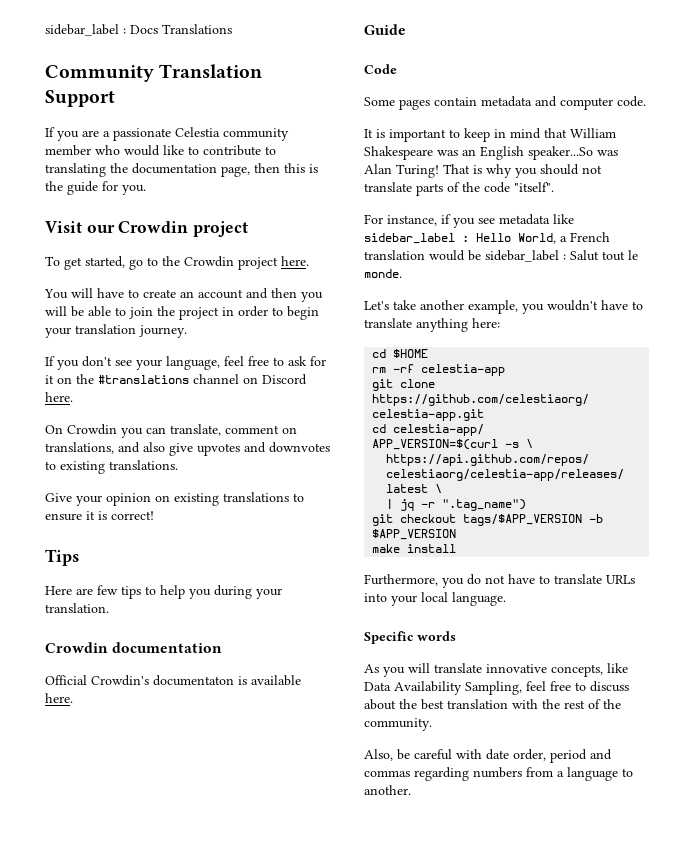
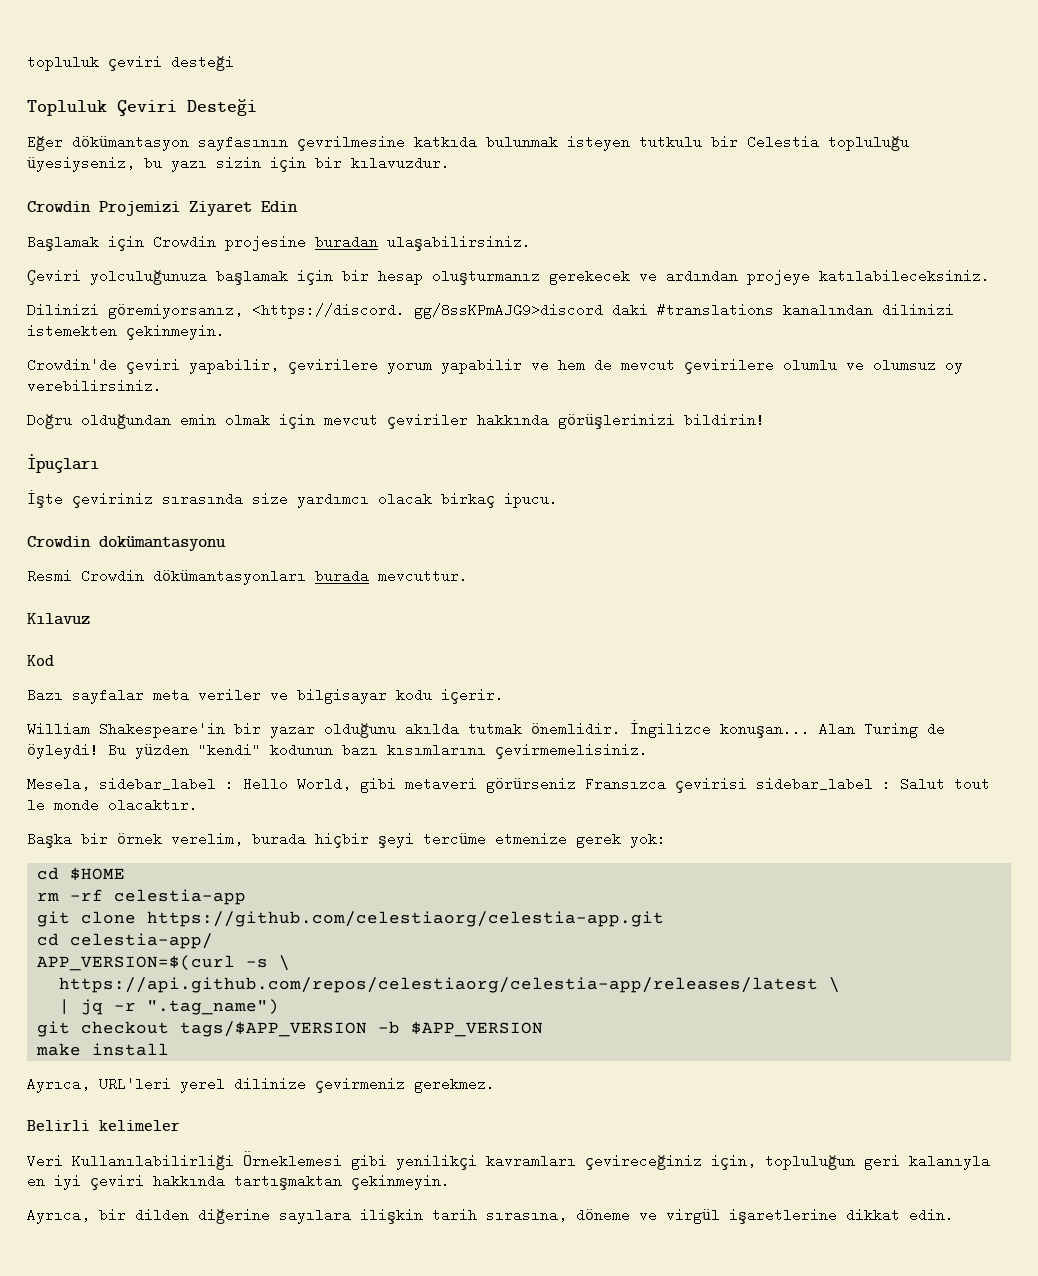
- sidebar_label : Docs Translations
- Community Translation Support
- If you are a passionate Celestia community member who would like to contribute to translating the documentation page, then this is the guide for you.
- Visit our Crowdin project
- To get started, go to the Crowdin project here.
- You will have to create an account and then you will be able to join the project in order to begin your translation journey.
- If you don't see your language, feel free to ask for it on the #translations channel on Discord here.
- On Crowdin you can translate, comment on translations, and also give upvotes and downvotes to existing translations.
- Give your opinion on existing translations to ensure it is correct!
- Tips
- Here are few tips to help you during your translation.
- Crowdin documentation
- Official Crowdin's documentaton is available here.
- Guide
- Code
- Some pages contain metadata and computer code.
- It is important to keep in mind that William Shakespeare was an English speaker...So was Alan Turing! That is why you should not translate parts of the code "itself".
- For instance, if you see metadata like sidebar_label : Hello World, a French translation would be sidebar_label : Salut tout le monde.
- Let's take another example, you wouldn't have to translate anything here:
+ topluluk çeviri desteği
+ Topluluk Çeviri Desteği
+ Eğer dökümantasyon sayfasının çevrilmesine katkıda bulunmak isteyen tutkulu bir Celestia topluluğu üyesiyseniz, bu yazı sizin için bir kılavuzdur.
+ Crowdin Projemizi Ziyaret Edin
+ Başlamak için Crowdin projesine buradan ulaşabilirsiniz.
+ Çeviri yolculuğunuza başlamak için bir hesap oluşturmanız gerekecek ve ardından projeye katılabileceksiniz.
+ Dilinizi göremiyorsanız, <https://discord. gg/8ssKPmAJG9>discord daki #translations kanalından dilinizi istemekten çekinmeyin.
+ Crowdin'de çeviri yapabilir, çevirilere yorum yapabilir ve hem de mevcut çevirilere olumlu ve olumsuz oy verebilirsiniz.
+ Doğru olduğundan emin olmak için mevcut çeviriler hakkında görüşlerinizi bildirin!
+ İpuçları
+ İşte çeviriniz sırasında size yardımcı olacak birkaç ipucu.
+ Crowdin dokümantasyonu
+ Resmi Crowdin dökümantasyonları burada mevcuttur.
+ Kılavuz
+ Kod
+ Bazı sayfalar meta veriler ve bilgisayar kodu içerir.
+ William Shakespeare'in bir yazar olduğunu akılda tutmak önemlidir. İngilizce konuşan... Alan Turing de öyleydi! Bu yüzden "kendi" kodunun bazı kısımlarını çevirmemelisiniz.
+ Mesela, sidebar_label : Hello World, gibi metaveri görürseniz Fransızca çevirisi sidebar_label : Salut tout le monde olacaktır.
+ Başka bir örnek verelim, burada hiçbir şeyi tercüme etmenize gerek yok:
- Furthermore, you do not have to translate URLs into your local language.
- Specific words
- As you will translate innovative concepts, like Data Availability Sampling, feel free to discuss about the best translation with the rest of the community.
- Also, be careful with date order, period and commas regarding numbers from a language to another.
+ Ayrıca, URL'leri yerel dilinize çevirmeniz gerekmez.
+ Belirli kelimeler
+ Veri Kullanılabilirliği Örneklemesi gibi yenilikçi kavramları çevireceğiniz için, topluluğun geri kalanıyla en iyi çeviri hakkında tartışmaktan çekinmeyin.
+ Ayrıca, bir dilden diğerine sayılara ilişkin tarih sırasına, döneme ve virgül işaretlerine dikkat edin.

